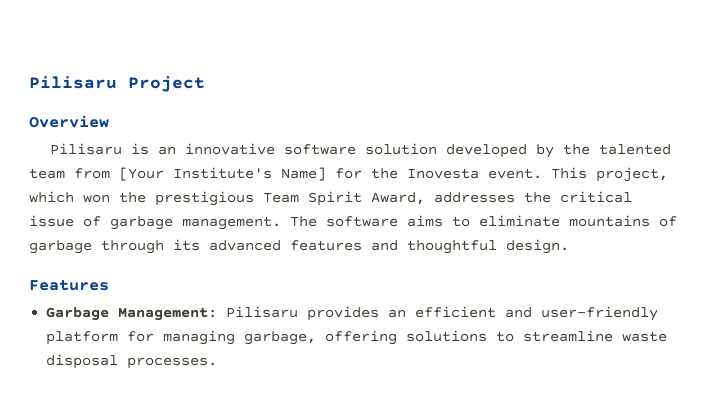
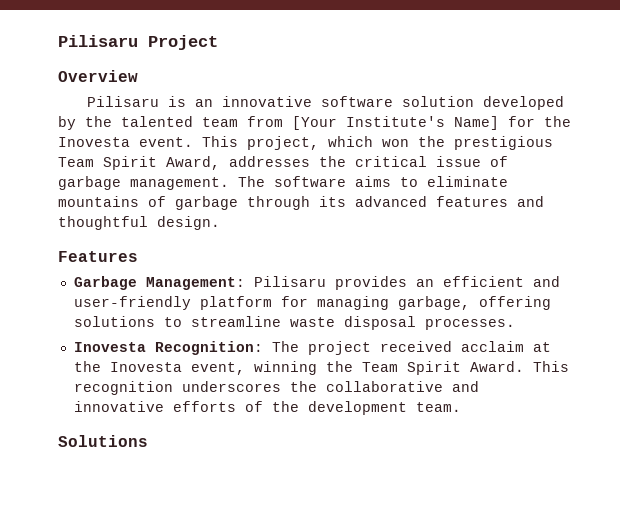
+ Inovesta Recognition: The project received acclaim at the Inovesta event, winning the Team Spirit Award. This recognition underscores the collaborative and innovative efforts of the development team.
+ Solutions

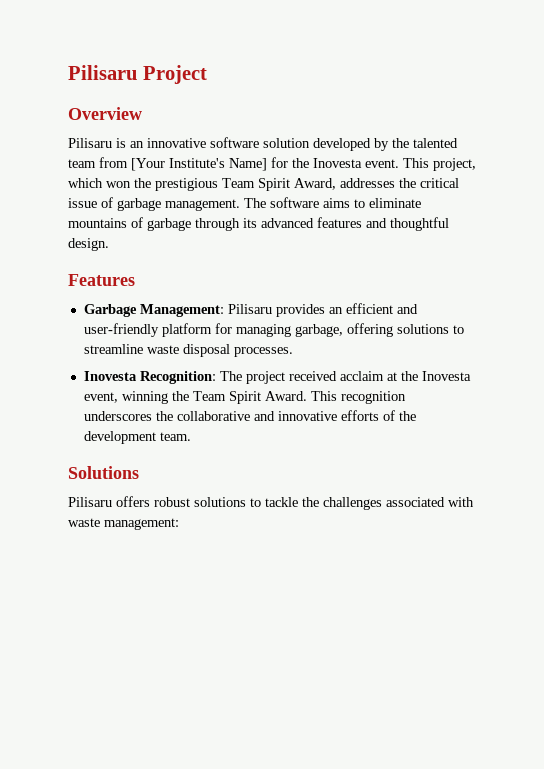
+ Pilisaru offers robust solutions to tackle the challenges associated with waste management:

